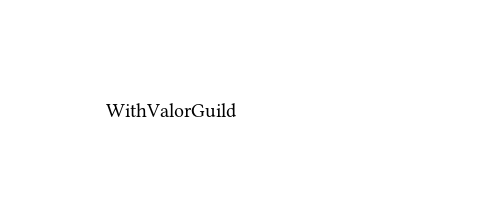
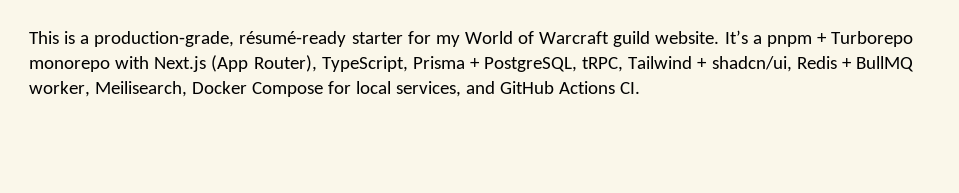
- WithValorGuild
+ This is a production‑grade, résumé‑ready starter for my World of Warcraft guild website. It’s a pnpm + Turborepo monorepo with Next.js (App Router), TypeScript, Prisma + PostgreSQL, tRPC, Tailwind + shadcn/ui, Redis + BullMQ worker, Meilisearch, Docker Compose for local services, and GitHub Actions CI.

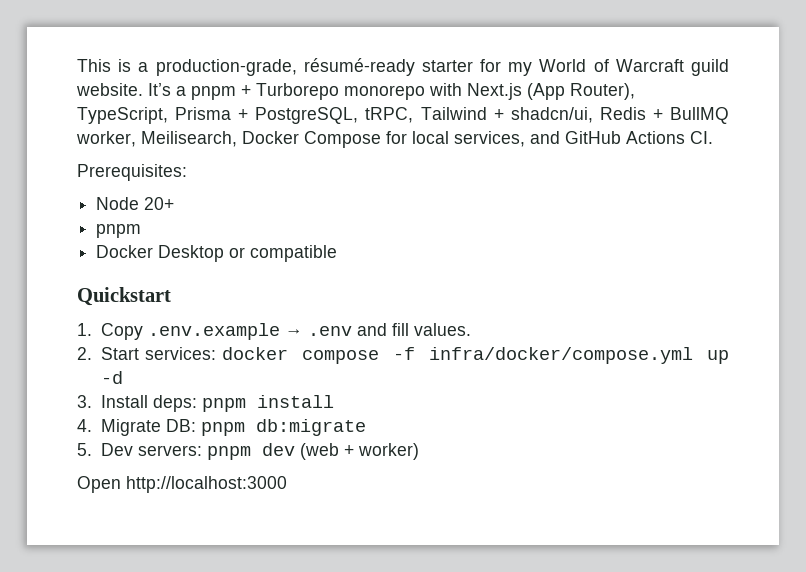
+ Prerequisites:
+ Node 20+
+ pnpm
+ Docker Desktop or compatible
+ Quickstart
+ 1. Copy .env.example → .env and fill values.
+ 2. Start services: docker compose -f infra/docker/compose.yml up -d
+ 3. Install deps: pnpm install
+ 4. Migrate DB: pnpm db:migrate
+ 5. Dev servers: pnpm dev (web + worker)
+ Open http://localhost:3000

